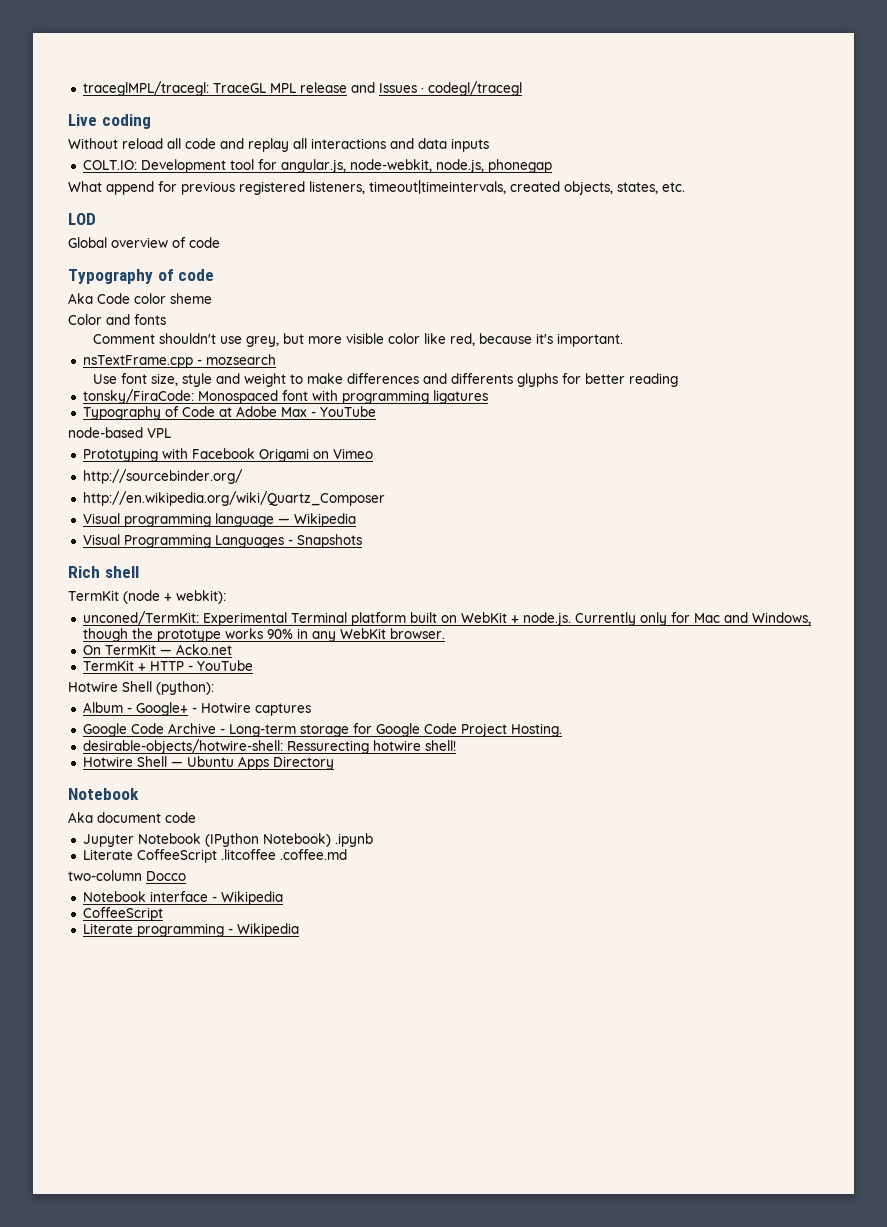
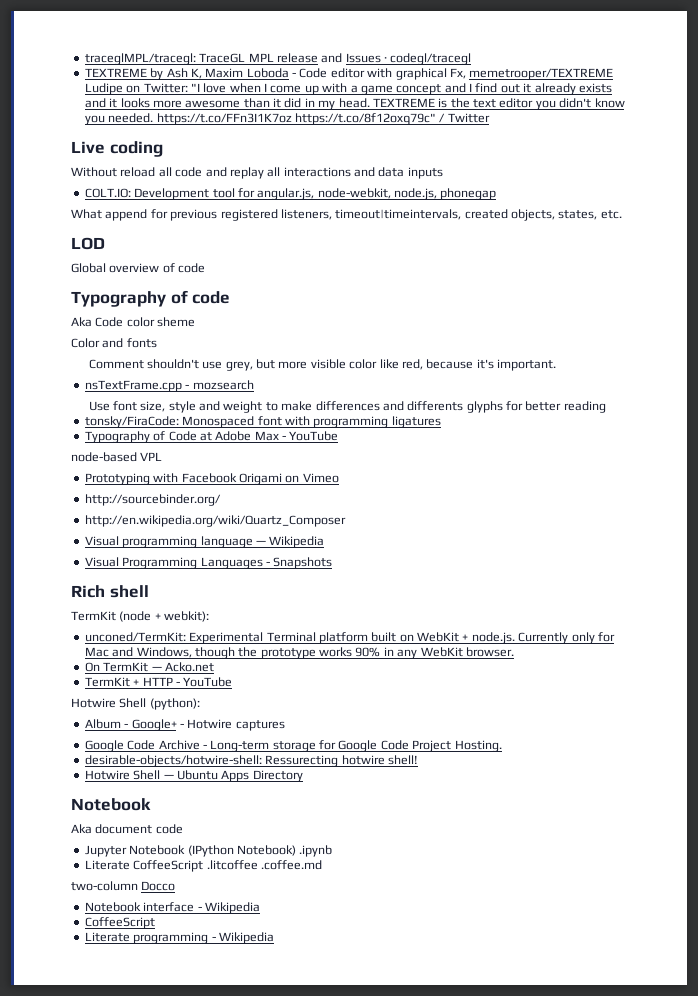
+ TEXTREME by Ash K, Maxim Loboda - Code editor with graphical Fx, memetrooper/TEXTREME Ludipe on Twitter: "I love when I come up with a game concept and I find out it already exists and it looks more awesome than it did in my head. TEXTREME is the text editor you didn't know you needed. https://t.co/FFn3I1K7oz https://t.co/8f12oxq79c" / Twitter

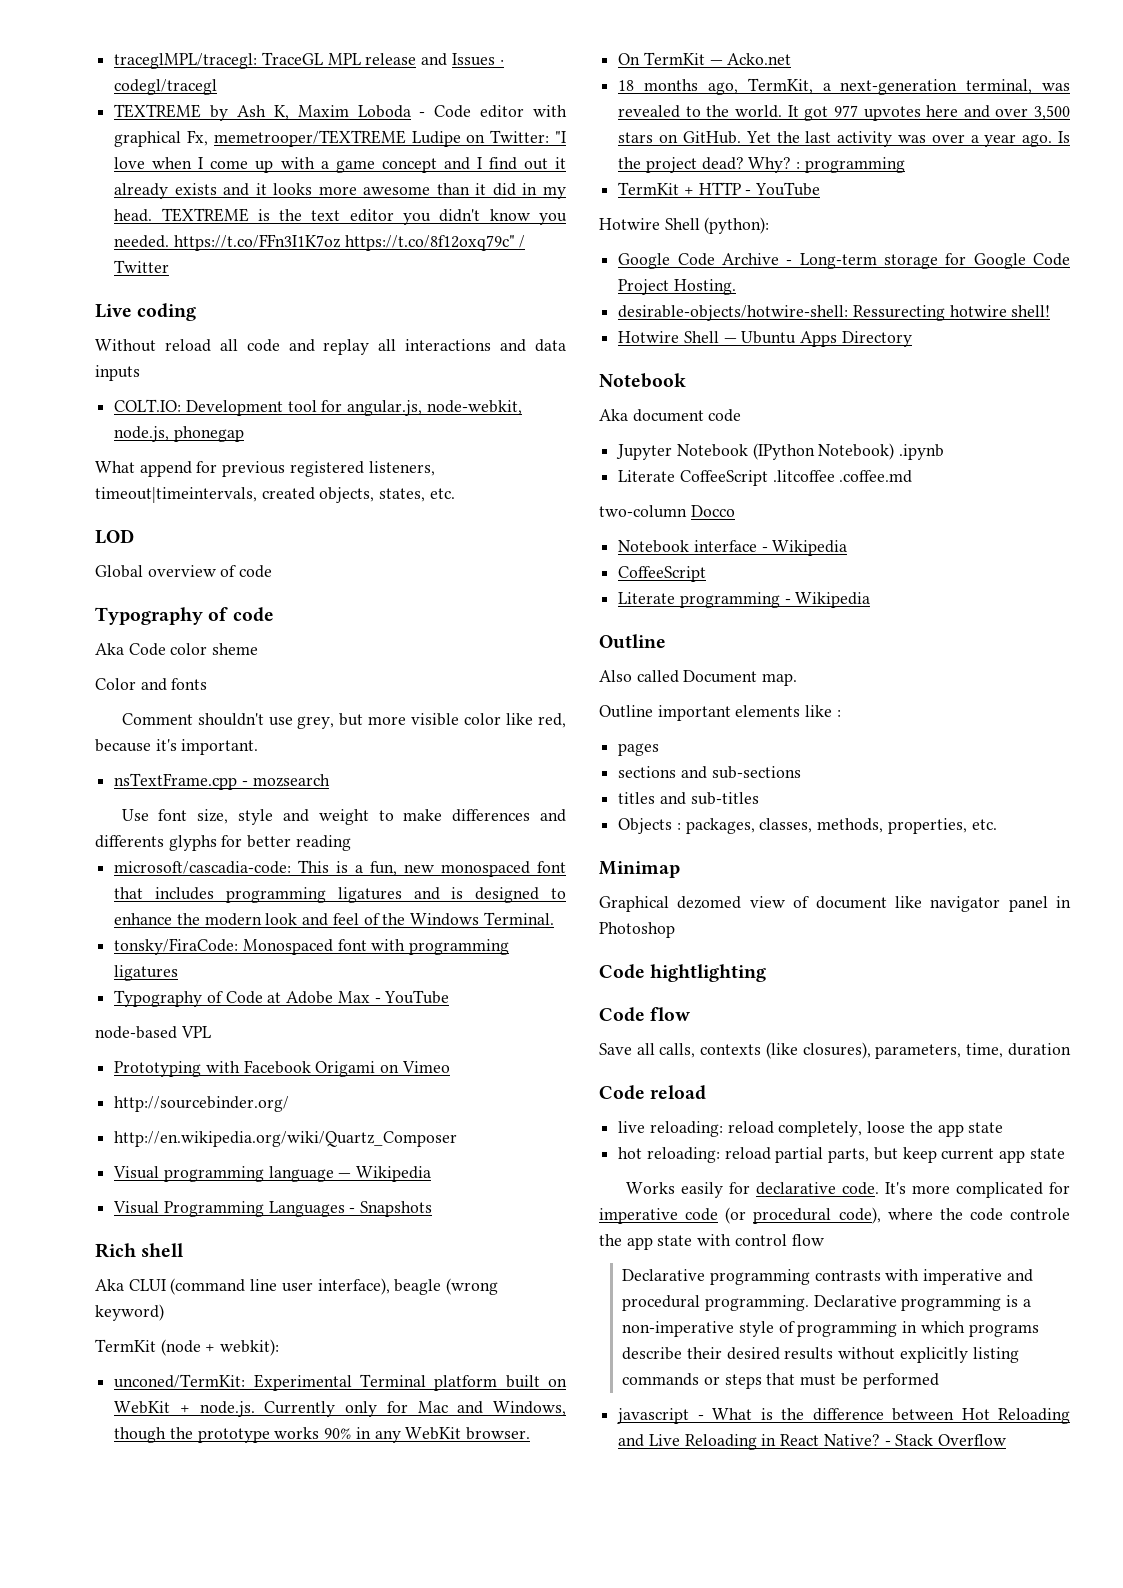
+ microsoft/cascadia-code: This is a fun, new monospaced font that includes programming ligatures and is designed to enhance the modern look and feel of the Windows Terminal.
+ Aka CLUI (command line user interface), beagle (wrong keyword)
+ 18 months ago, TermKit, a next-generation terminal, was revealed to the world. It got 977 upvotes here and over 3,500 stars on GitHub. Yet the last activity was over a year ago. Is the project dead? Why? : programming
- Album - Google+ - Hotwire captures
  Literate programming - Wikipedia
+ Outline
+ Also called Document map.
+ Outline important elements like :
+ pages
+ sections and sub-sections
+ titles and sub-titles
+ Objects : packages, classes, methods, properties, etc.
+ Minimap
+ Graphical dezomed view of document like navigator panel in Photoshop
+ Code hightlighting
+ Code flow
+ Save all calls, contexts (like closures), parameters, time, duration
+ Code reload
+ live reloading: reload completely, loose the app state
+ hot reloading: reload partial parts, but keep current app state
+ Works easily for declarative code. It's more complicated for imperative code (or procedural code), where the code controle the app state with control flow
+ Declarative programming contrasts with imperative and procedural programming. Declarative programming is a non-imperative style of programming in which programs describe their desired results without explicitly listing commands or steps that must be performed
+ javascript - What is the difference between Hot Reloading and Live Reloading in React Native? - Stack Overflow

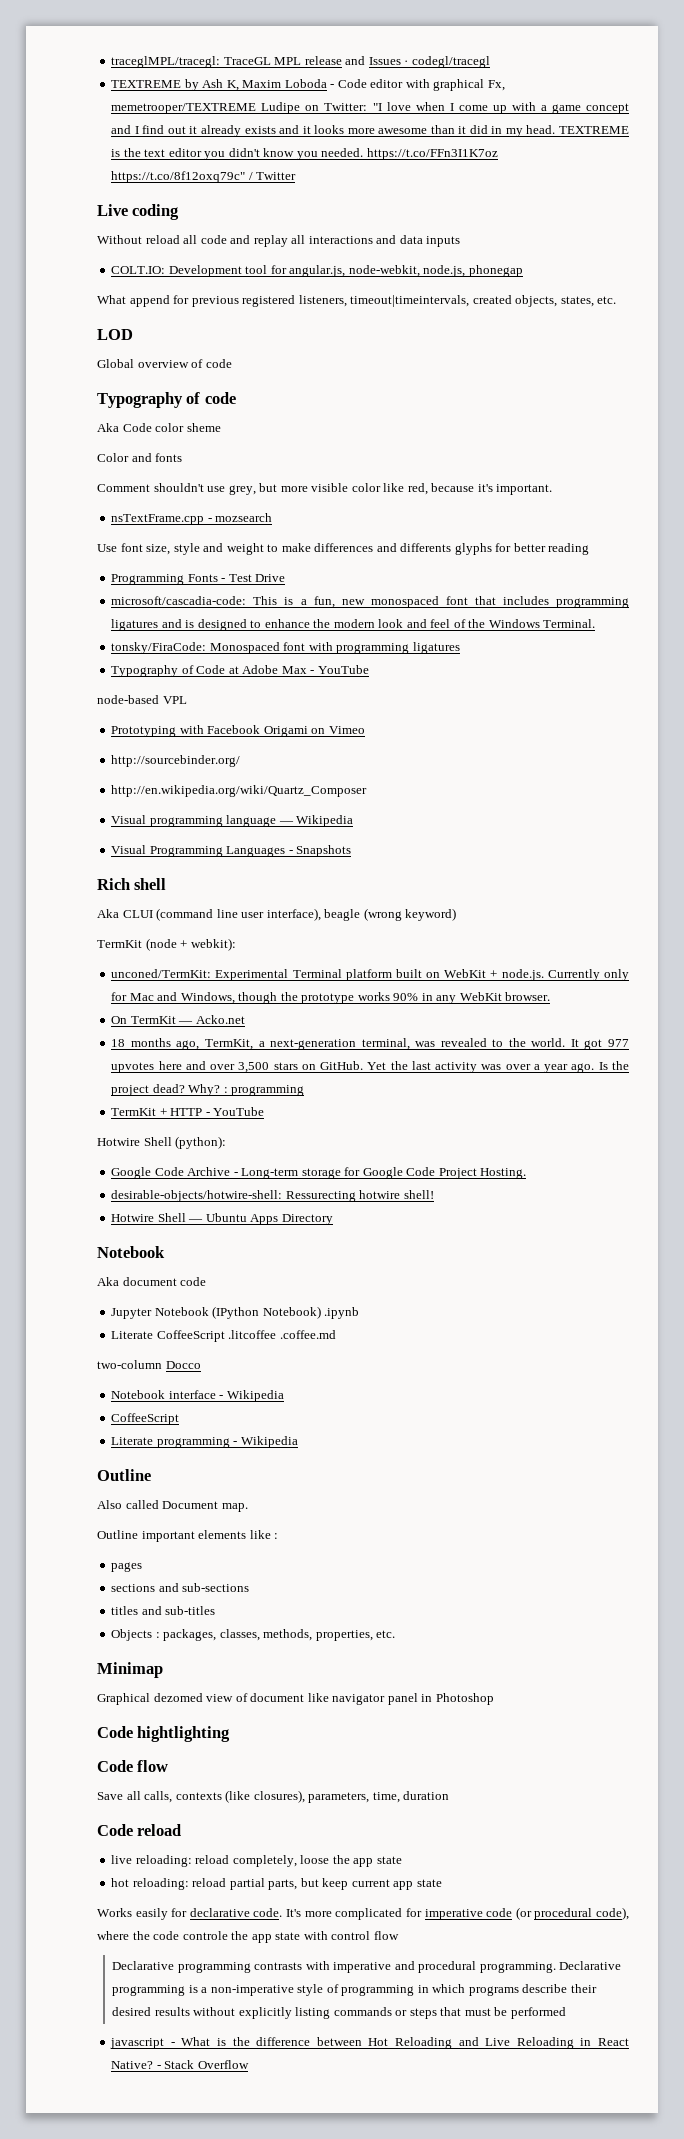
+ Programming Fonts - Test Drive

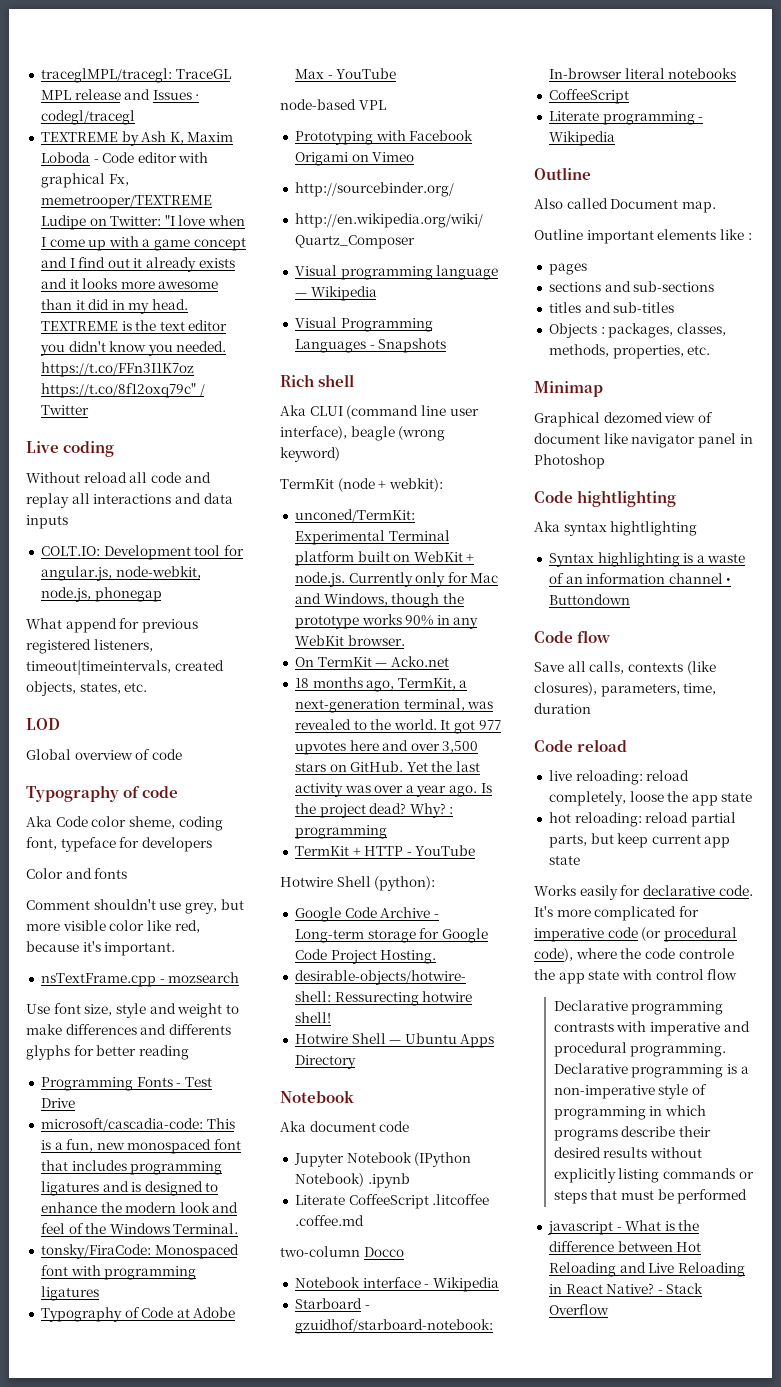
- Aka Code color sheme
+ Aka Code color sheme, coding font, typeface for developers
+ Starboard - gzuidhof/starboard-notebook: In-browser literal notebooks
+ Aka syntax hightlighting
+ Syntax highlighting is a waste of an information channel • Buttondown

